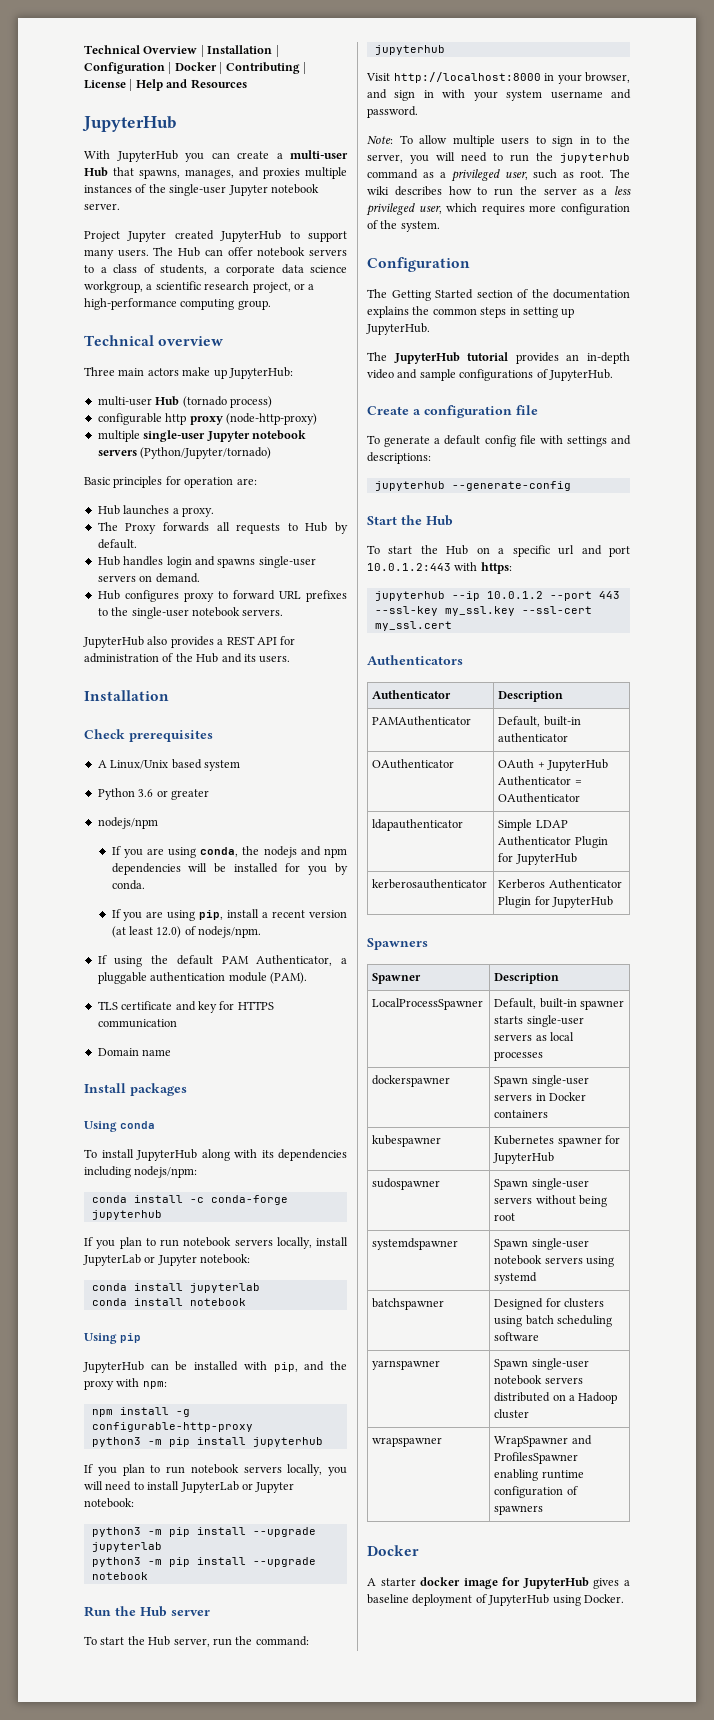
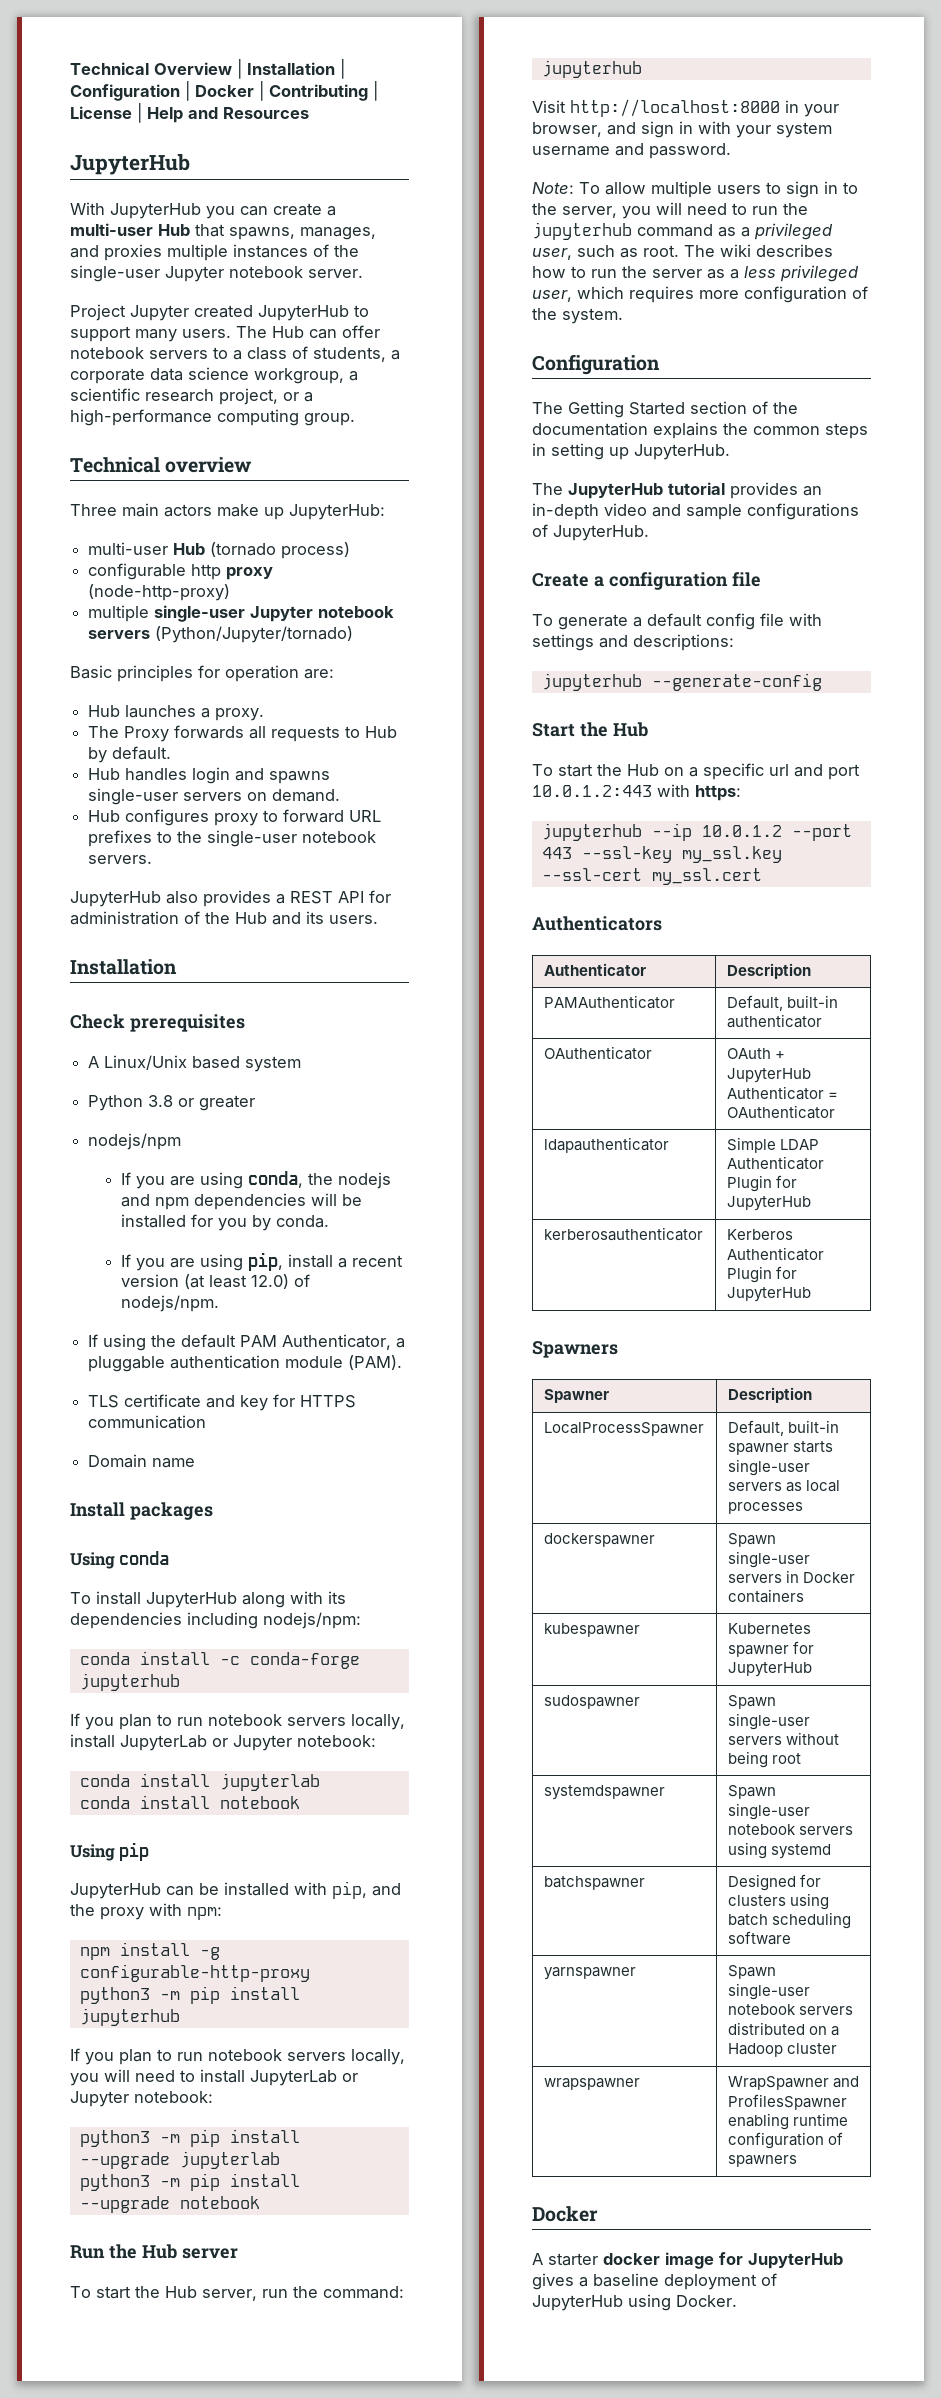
- Python 3.6 or greater
+ Python 3.8 or greater

